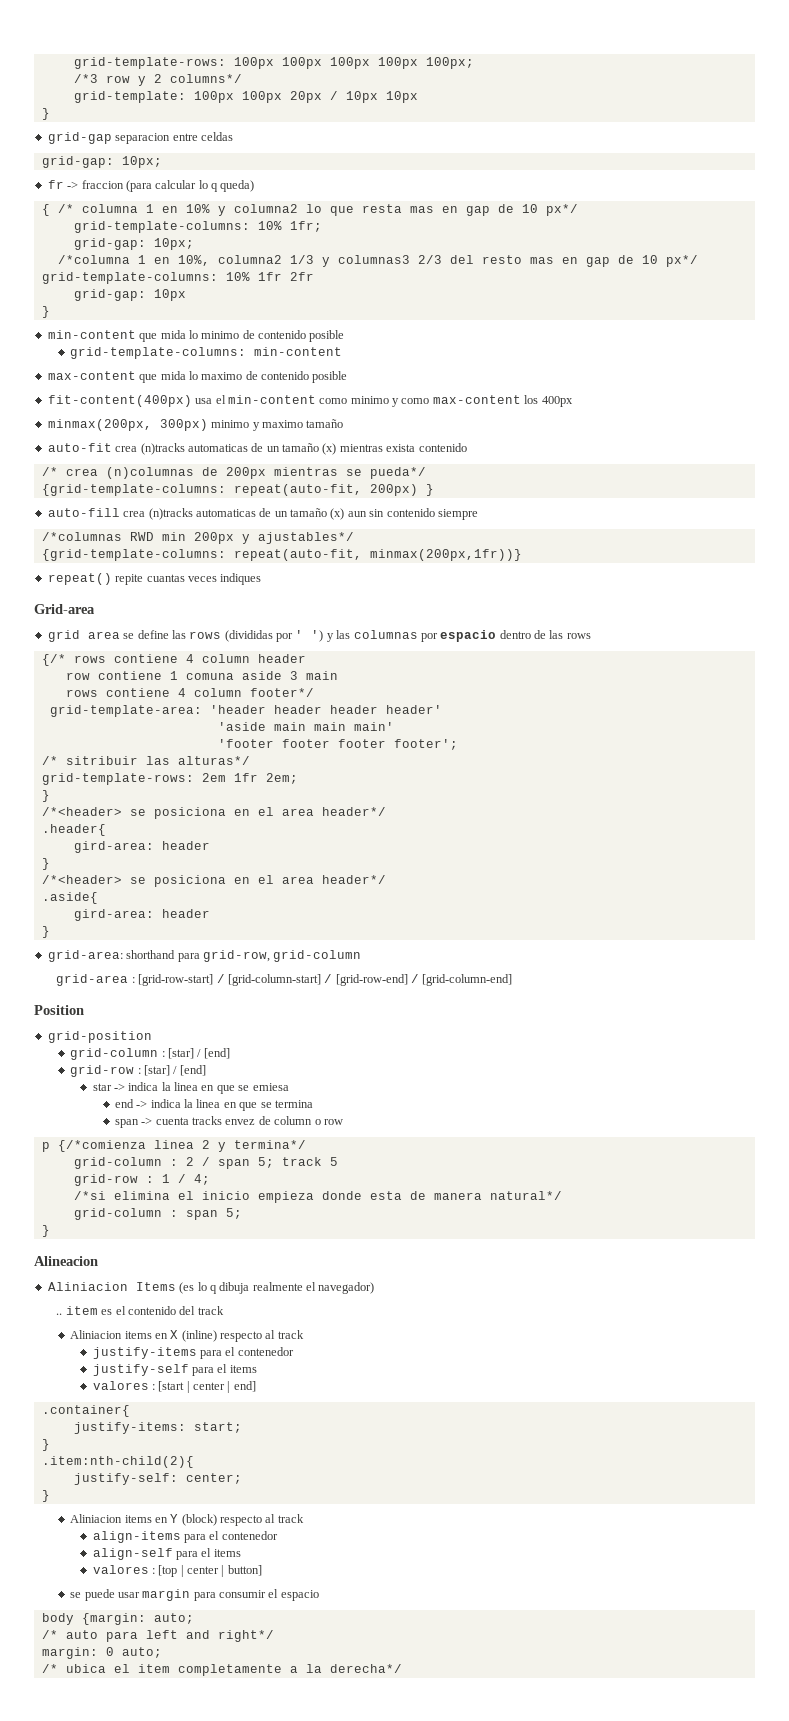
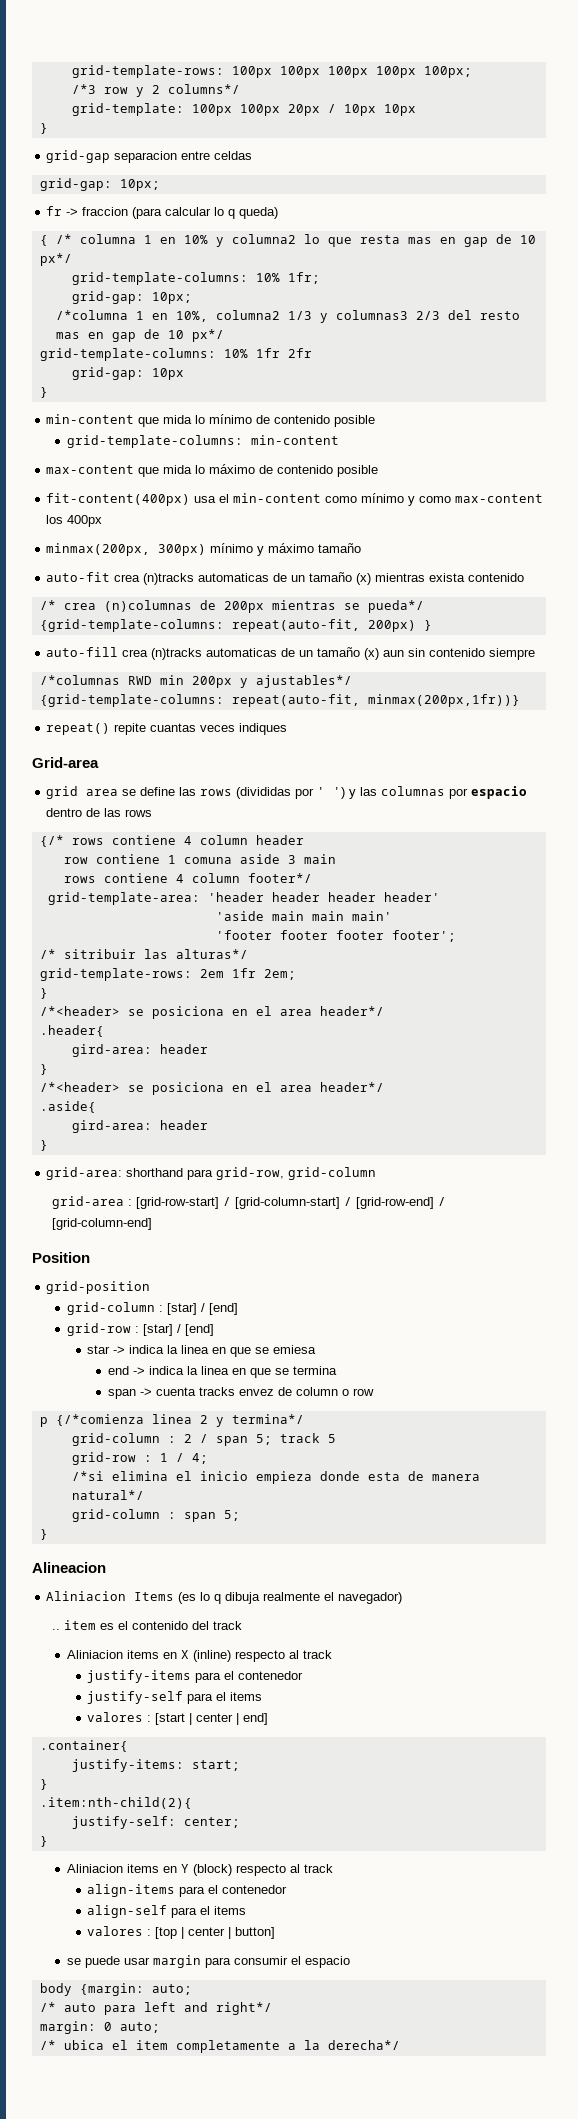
- min-content que mida lo minimo de contenido posible
+ min-content que mida lo mínimo de contenido posible
- max-content que mida lo maximo de contenido posible
+ max-content que mida lo máximo de contenido posible
- fit-content(400px) usa el min-content como minimo y como max-content los 400px
+ fit-content(400px) usa el min-content como mínimo y como max-content los 400px
- minmax(200px, 300px) minimo y maximo tamaño
+ minmax(200px, 300px) mínimo y máximo tamaño

